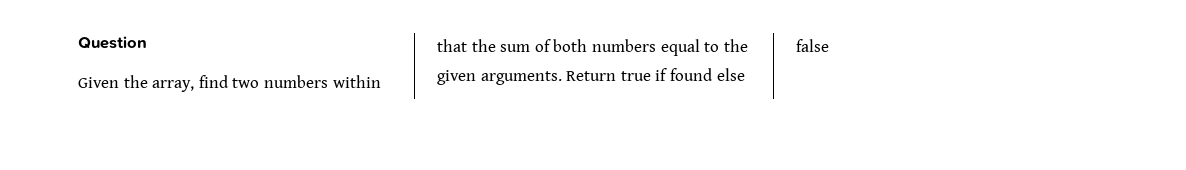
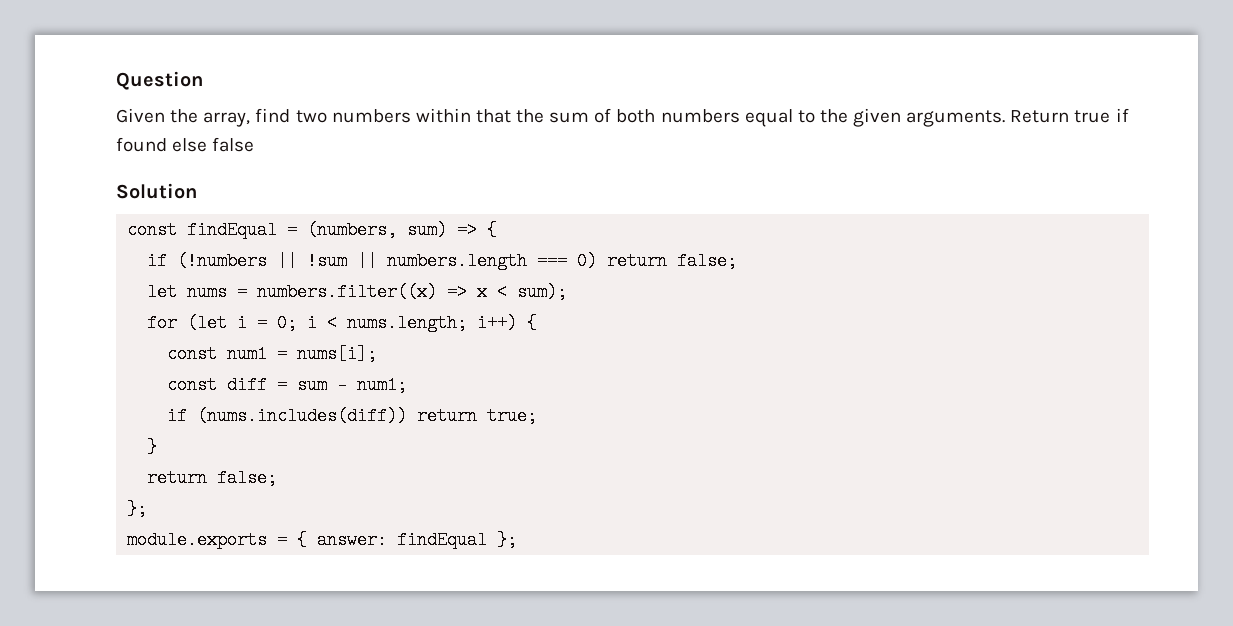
+ Solution
+ const findEqual = (numbers, sum) => {
+ if (!numbers || !sum || numbers.length === 0) return false;
+ let nums = numbers.filter((x) => x < sum);
+ for (let i = 0; i < nums.length; i++) {
+ const num1 = nums[i];
+ const diff = sum - num1;
+ if (nums.includes(diff)) return true;
+ }
+ return false;
+ };
+ module.exports = { answer: findEqual };

